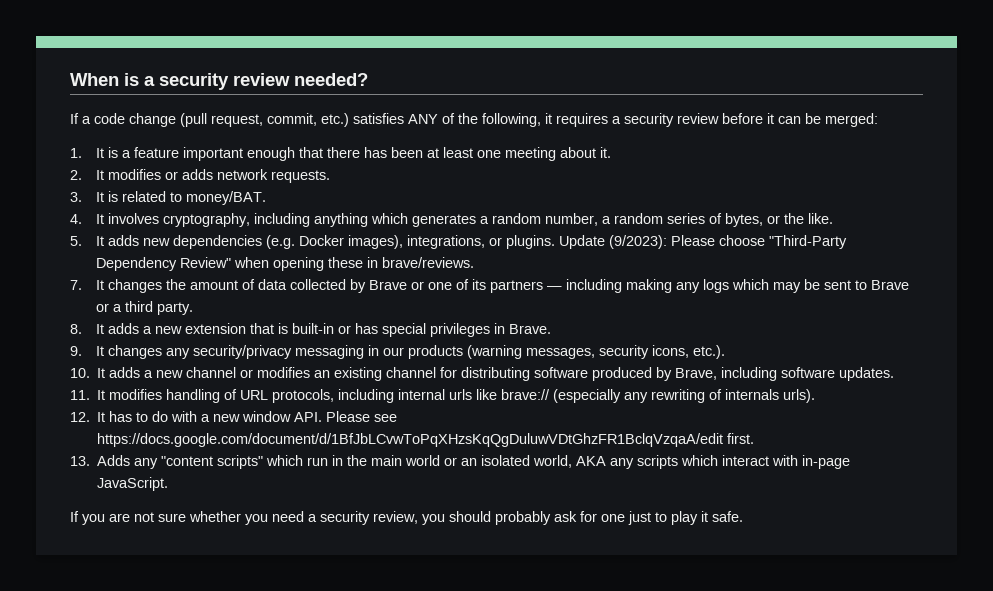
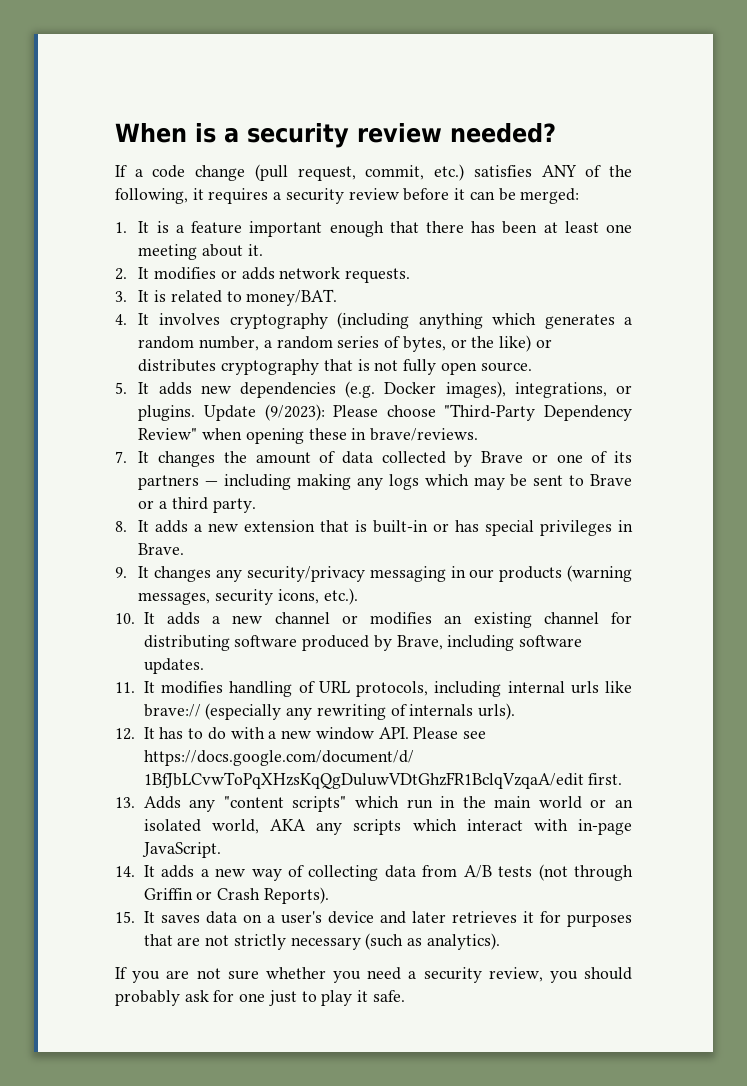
- 4. It involves cryptography, including anything which generates a random number, a random series of bytes, or the like.
+ 4. It involves cryptography (including anything which generates a random number, a random series of bytes, or the like) or distributes cryptography that is not fully open source.
+ 14. It adds a new way of collecting data from A/B tests (not through Griffin or Crash Reports).
+ 15. It saves data on a user's device and later retrieves it for purposes that are not strictly necessary (such as analytics).

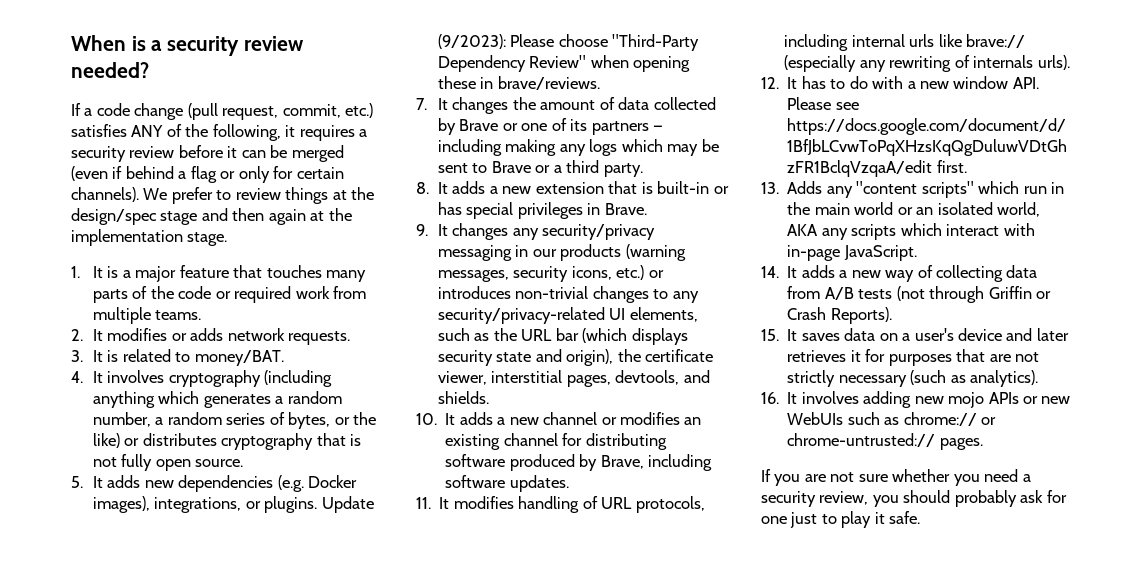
- If a code change (pull request, commit, etc.) satisfies ANY of the following, it requires a security review before it can be merged:
- 1. It is a feature important enough that there has been at least one meeting about it.
+ If a code change (pull request, commit, etc.) satisfies ANY of the following, it requires a security review before it can be merged (even if behind a flag or only for certain channels). We prefer to review things at the design/spec stage and then again at the implementation stage.
+ 1. It is a major feature that touches many parts of the code or required work from multiple teams.
- 9. It changes any security/privacy messaging in our products (warning messages, security icons, etc.).
+ 9. It changes any security/privacy messaging in our products (warning messages, security icons, etc.) or introduces non-trivial changes to any security/privacy-related UI elements, such as the URL bar (which displays security state and origin), the certificate viewer, interstitial pages, devtools, and shields.
+ 16. It involves adding new mojo APIs or new WebUIs such as chrome:// or chrome-untrusted:// pages.

